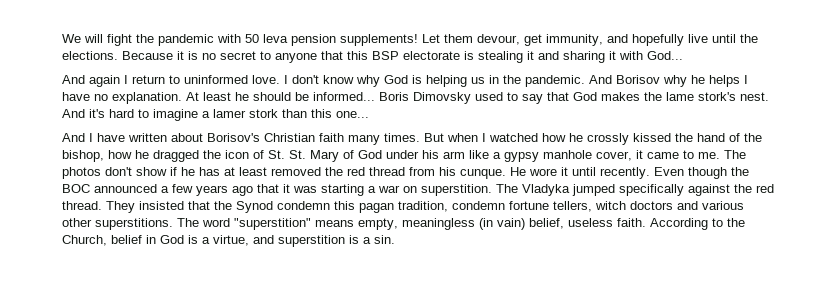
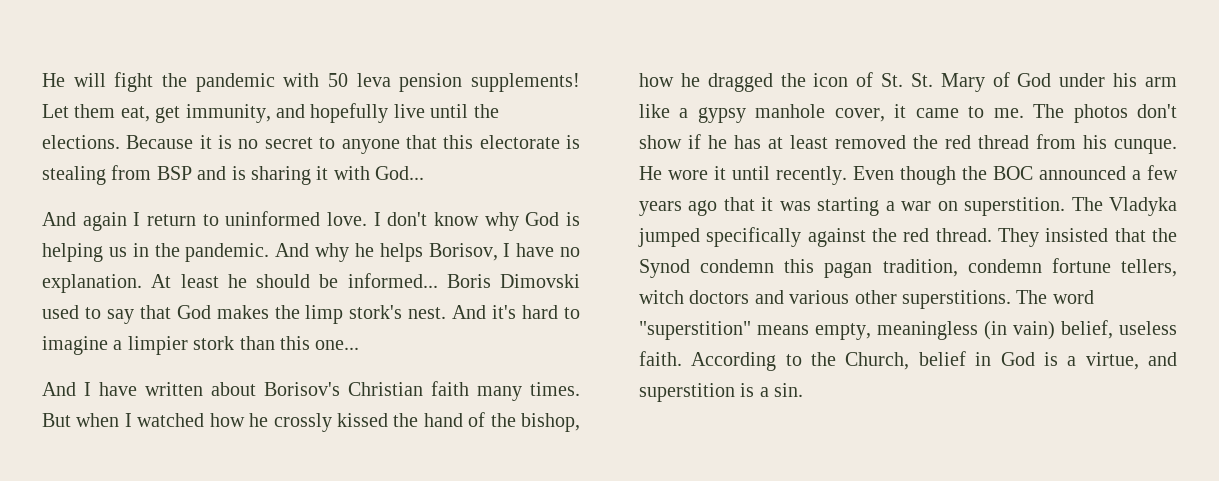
- We will fight the pandemic with 50 leva pension supplements!
+ He will fight the pandemic with 50 leva pension supplements!
- Let them devour, get immunity, and hopefully live until the elections.
+ Let them eat, get immunity, and hopefully live until the elections.
- Because it is no secret to anyone that this BSP electorate is stealing it and sharing it with God...
+ Because it is no secret to anyone that this electorate is stealing from BSP and is sharing it with God...
- And Borisov why he helps I have no explanation.
+ And why he helps Borisov, I have no explanation.
- Boris Dimovsky used to say that God makes the lame stork's nest.
+ Boris Dimovski used to say that God makes the limp stork's nest.
- And it's hard to imagine a lamer stork than this one...
+ And it's hard to imagine a limpier stork than this one...

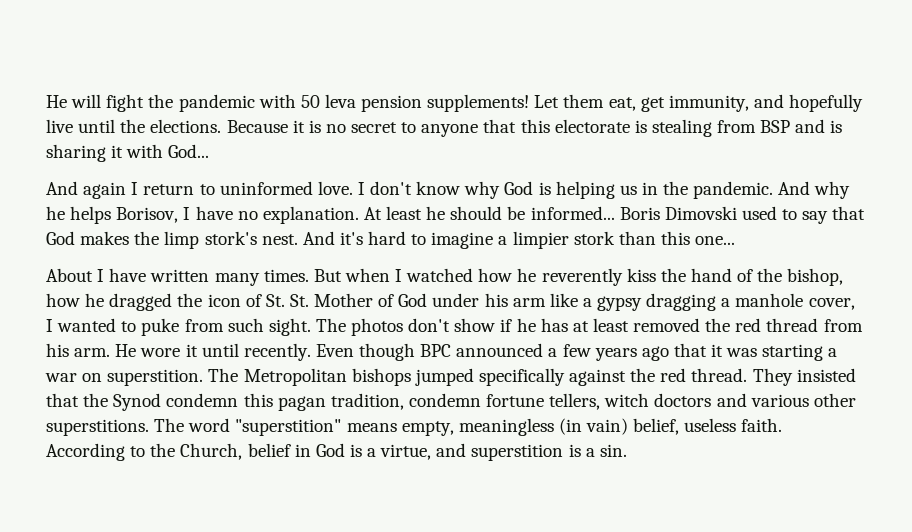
- And I have written about Borisov's Christian faith many times.
+ About I have written many times.
- But when I watched how he crossly kissed the hand of the bishop, how he dragged the icon of St. St. Mary of God under his arm like a gypsy manhole cover, it came to me.
+ But when I watched how he reverently kiss the hand of the bishop, how he dragged the icon of St. St. Mother of God under his arm like a gypsy dragging a manhole cover, I wanted to puke from such sight.
- The photos don't show if he has at least removed the red thread from his cunque.
+ The photos don't show if he has at least removed the red thread from his arm.
- Even though the BOC announced a few years ago that it was starting a war on superstition.
+ Even though BPC announced a few years ago that it was starting a war on superstition.
- The Vladyka jumped specifically against the red thread.
+ The Metropolitan bishops jumped specifically against the red thread.

